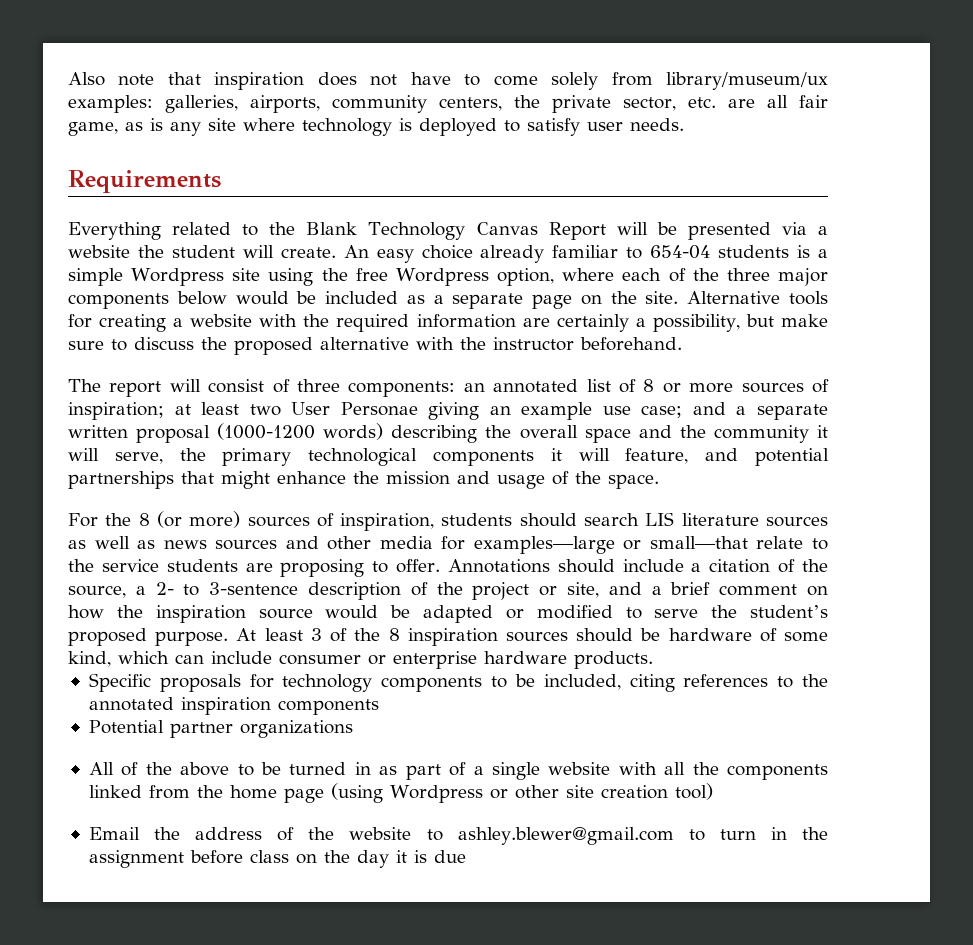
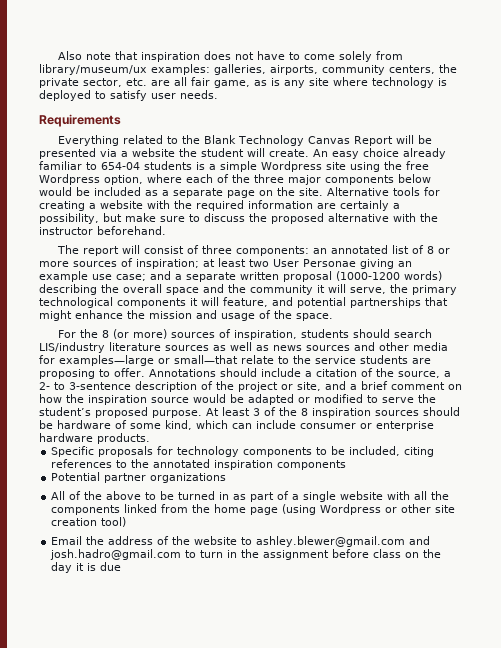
- For the 8 (or more) sources of inspiration, students should search LIS literature sources as well as news sources and other media for examples—large or small—that relate to the service students are proposing to offer.
+ For the 8 (or more) sources of inspiration, students should search LIS/industry literature sources as well as news sources and other media for examples—large or small—that relate to the service students are proposing to offer.
- Email the address of the website to ashley.blewer@gmail.com to turn in the assignment before class on the day it is due
+ Email the address of the website to ashley.blewer@gmail.com and josh.hadro@gmail.com to turn in the assignment before class on the day it is due

